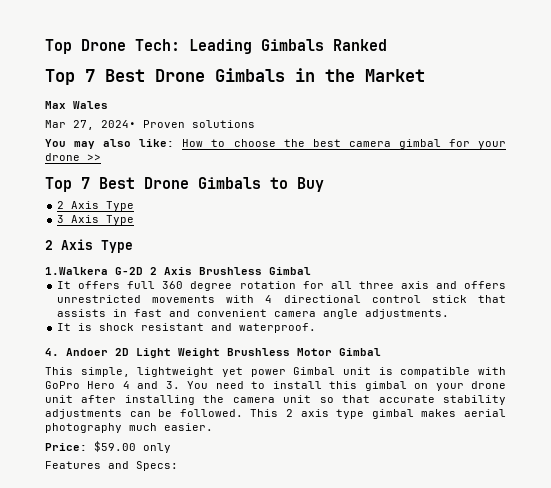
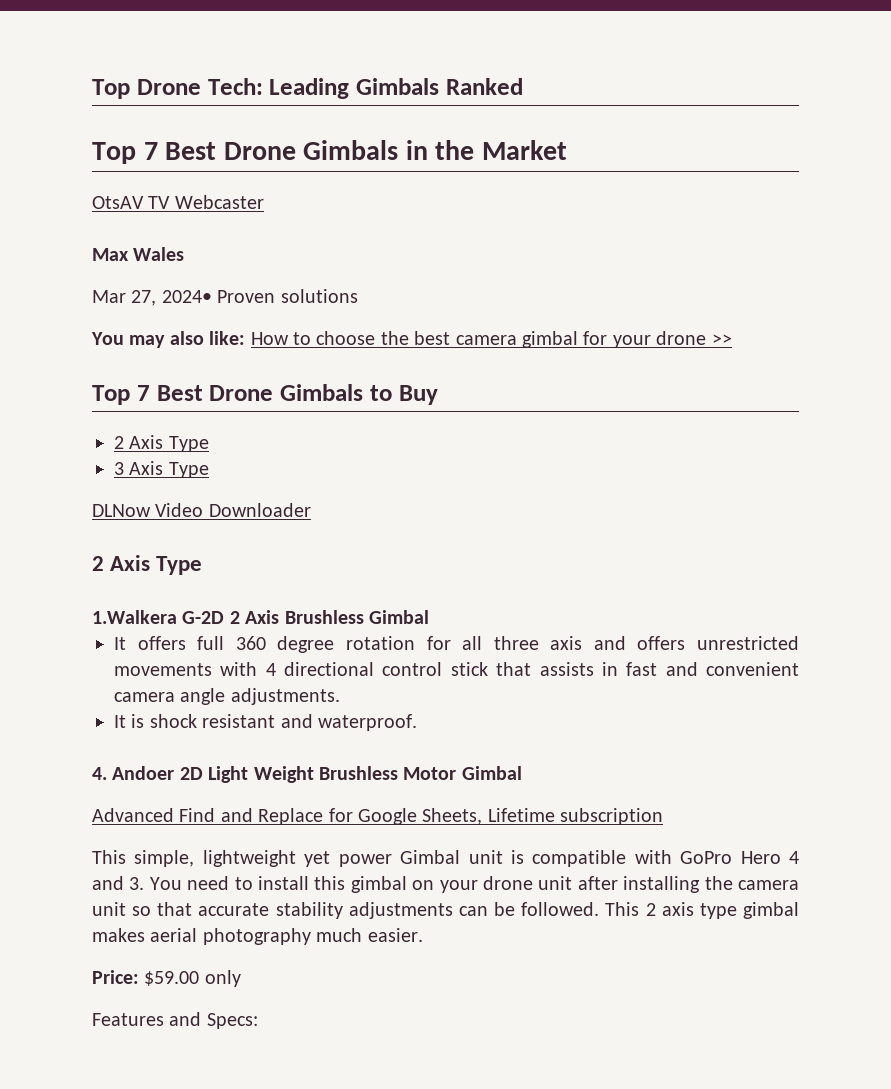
+ OtsAV TV Webcaster
+ DLNow Video Downloader
+ Advanced Find and Replace for Google Sheets, Lifetime subscription

